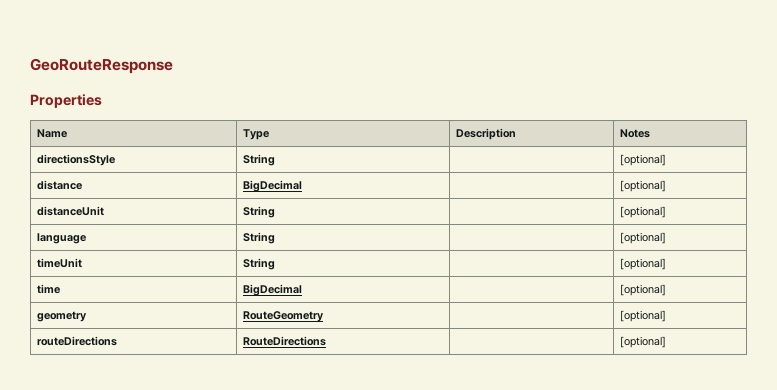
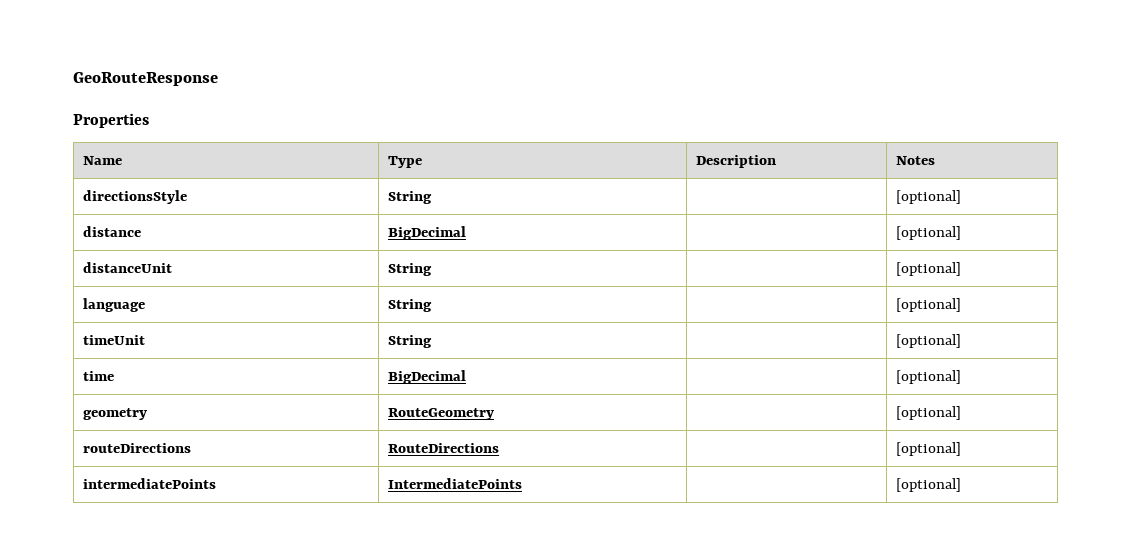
+ intermediatePoints | IntermediatePoints | | [optional]

